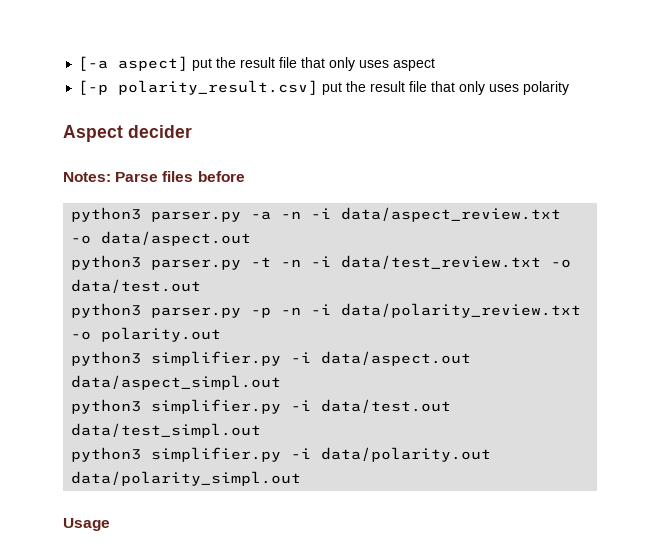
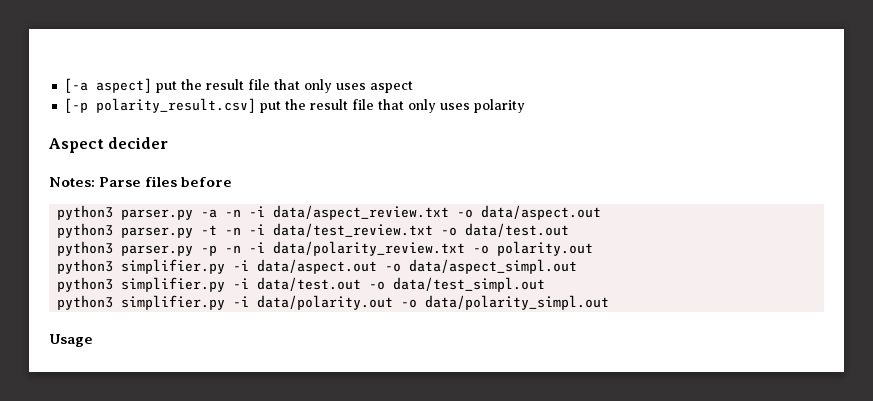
- python3 simplifier.py -i data/aspect.out data/aspect_simpl.out
+ python3 simplifier.py -i data/aspect.out -o data/aspect_simpl.out
- python3 simplifier.py -i data/test.out data/test_simpl.out
+ python3 simplifier.py -i data/test.out -o data/test_simpl.out
- python3 simplifier.py -i data/polarity.out data/polarity_simpl.out
+ python3 simplifier.py -i data/polarity.out -o data/polarity_simpl.out

